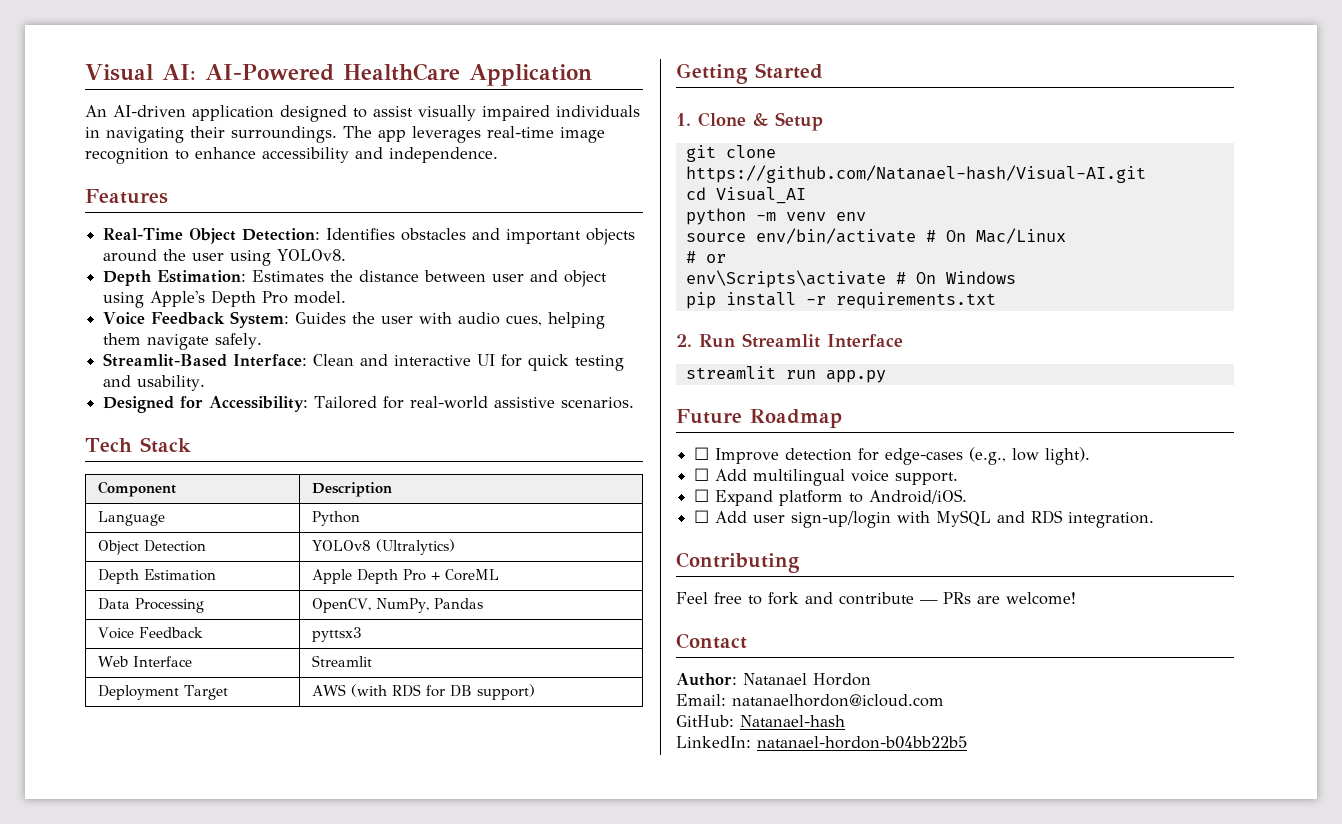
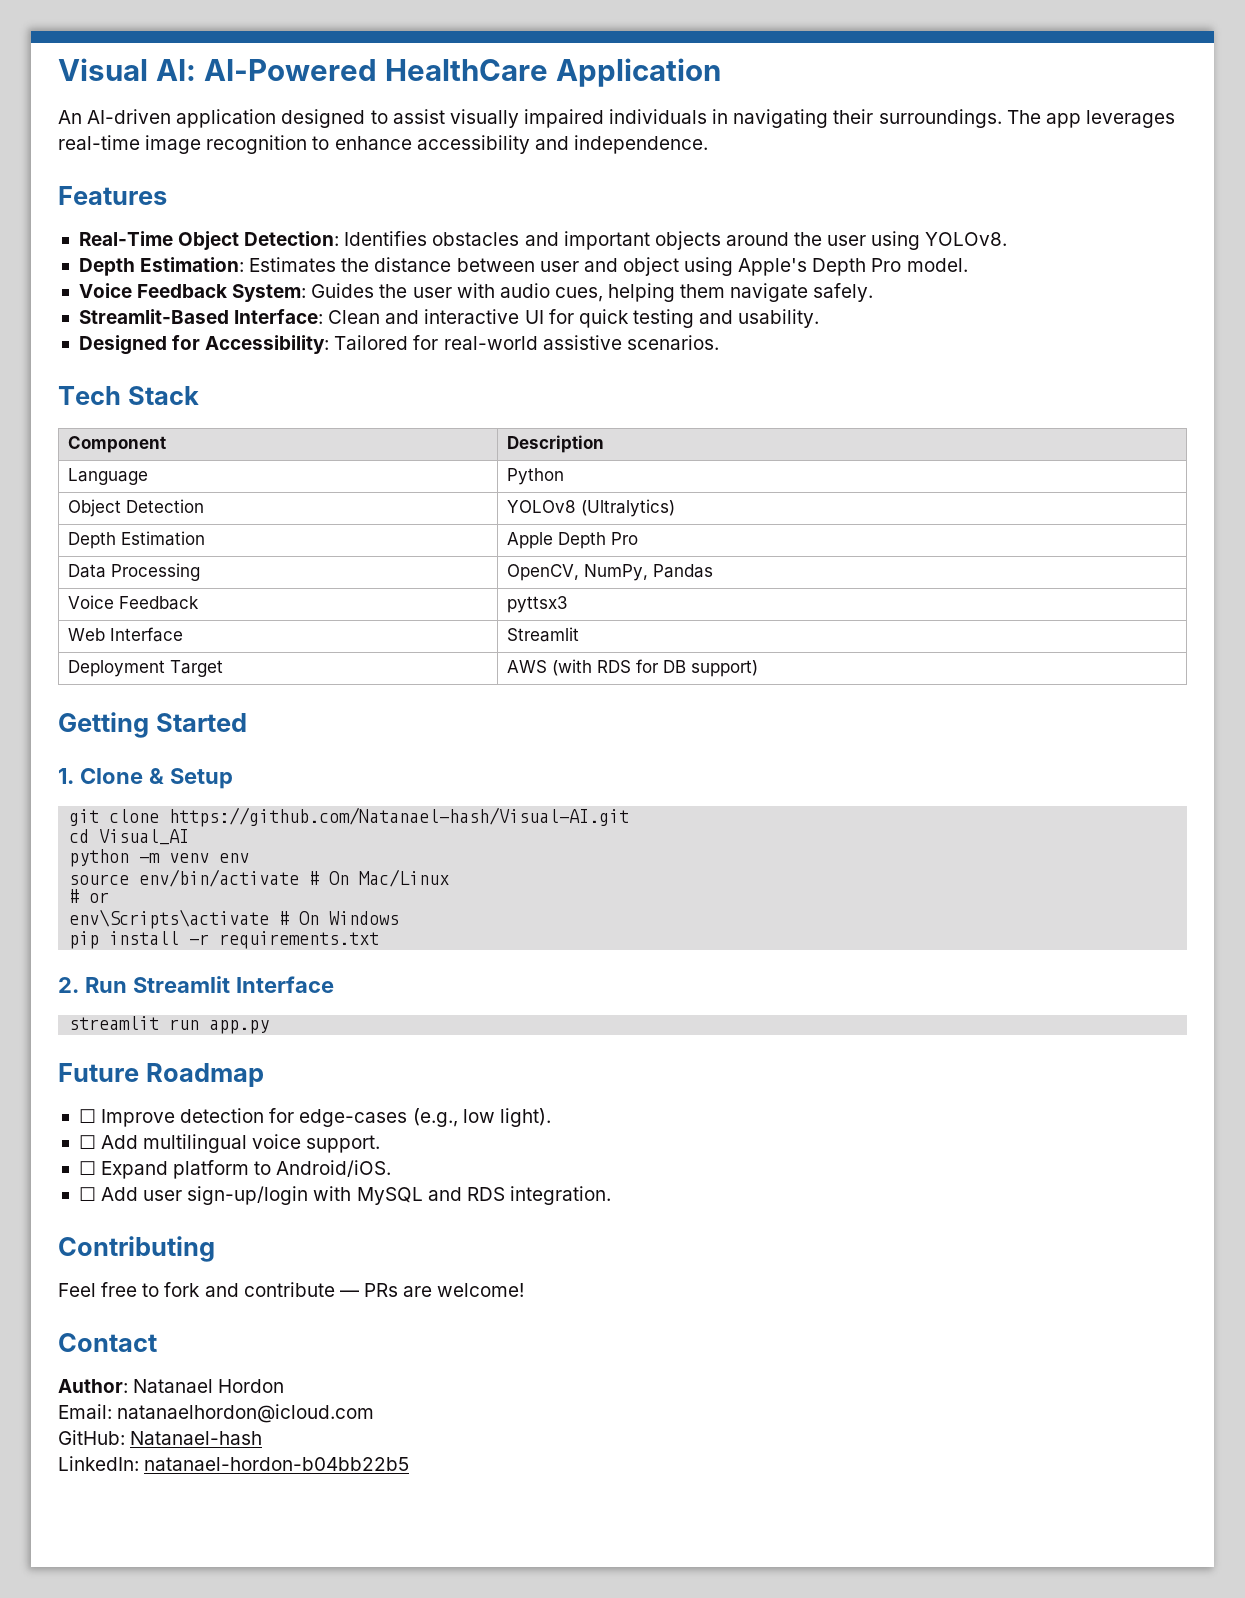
- Depth Estimation | Apple Depth Pro + CoreML
+ Depth Estimation | Apple Depth Pro

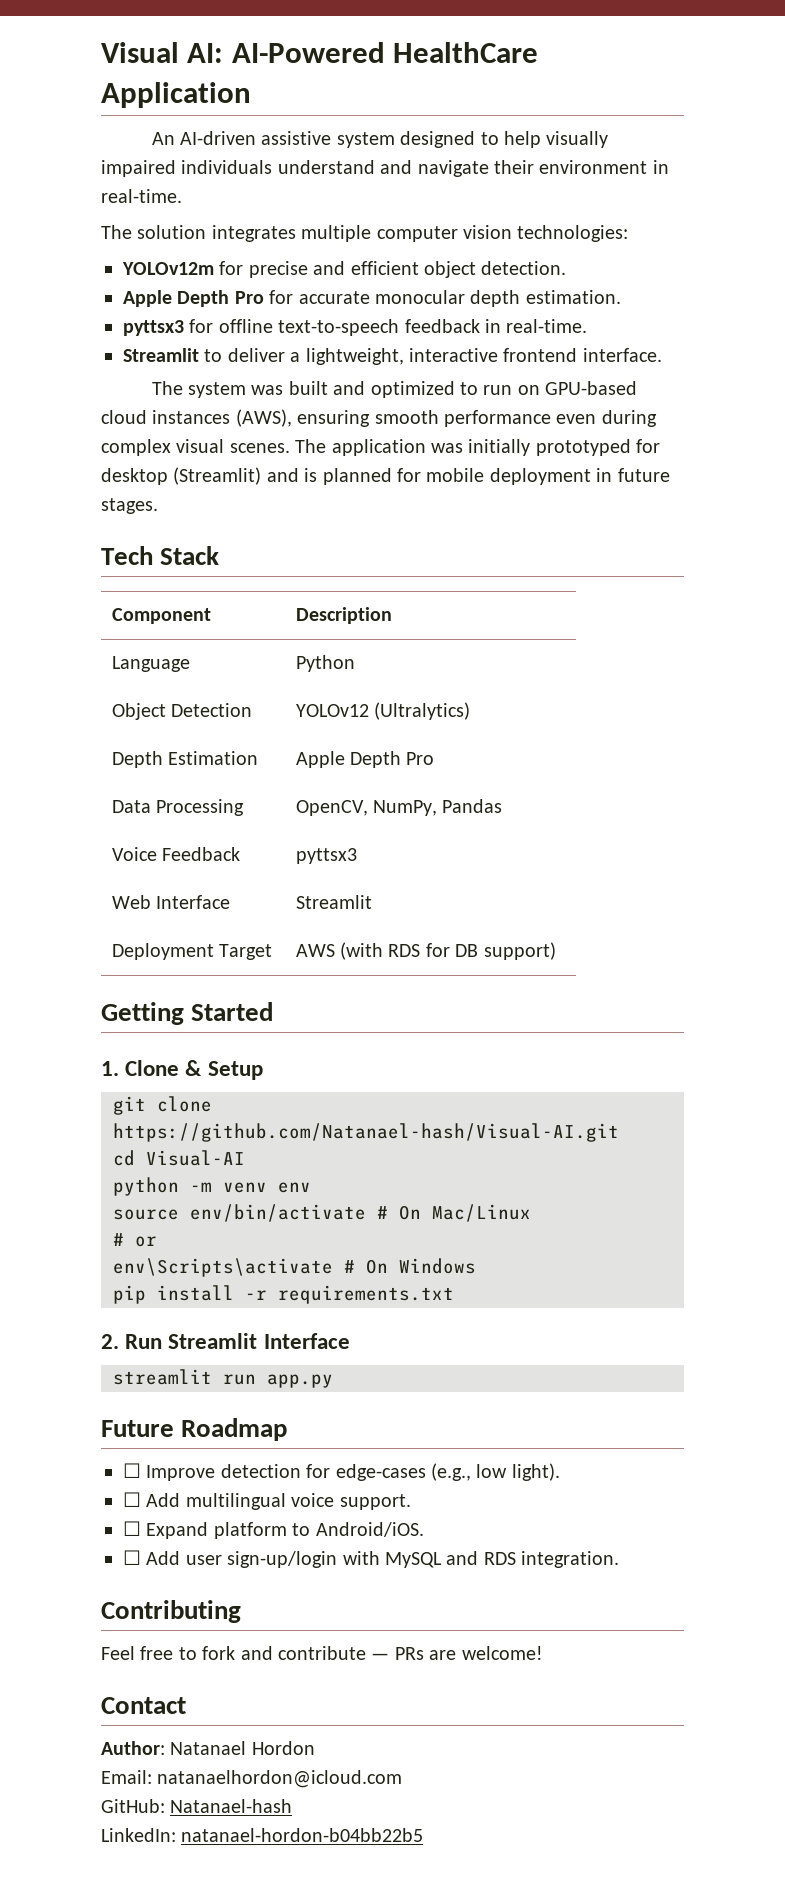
- An AI-driven application designed to assist visually impaired individuals in navigating their surroundings. The app leverages real-time image recognition to enhance accessibility and independence.
- Features
- Real-Time Object Detection: Identifies obstacles and important objects around the user using YOLOv8.
- Depth Estimation: Estimates the distance between user and object using Apple's Depth Pro model.
- Voice Feedback System: Guides the user with audio cues, helping them navigate safely.
- Streamlit-Based Interface: Clean and interactive UI for quick testing and usability.
- Designed for Accessibility: Tailored for real-world assistive scenarios.
+ An AI-driven assistive system designed to help visually impaired individuals understand and navigate their environment in real-time.
+ The solution integrates multiple computer vision technologies:
+ YOLOv12m for precise and efficient object detection.
+ Apple Depth Pro for accurate monocular depth estimation.
+ pyttsx3 for offline text-to-speech feedback in real-time.
+ Streamlit to deliver a lightweight, interactive frontend interface.
+ The system was built and optimized to run on GPU-based cloud instances (AWS), ensuring smooth performance even during complex visual scenes. The application was initially prototyped for desktop (Streamlit) and is planned for mobile deployment in future stages.
- Object Detection | YOLOv8 (Ultralytics)
+ Object Detection | YOLOv12 (Ultralytics)
- cd Visual_AI
+ cd Visual-AI

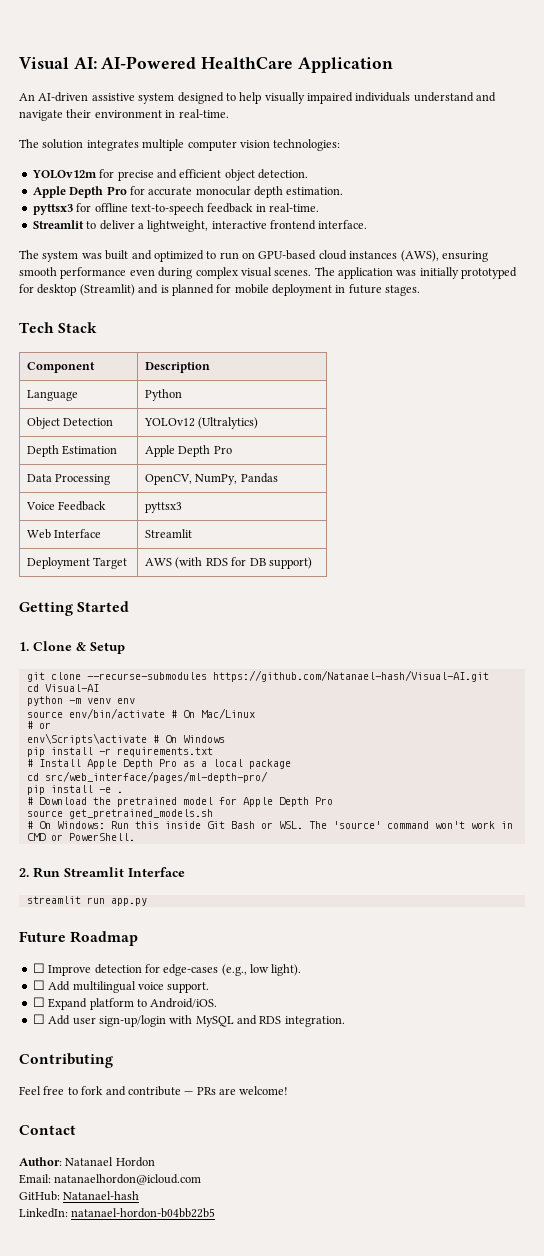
- git clone https://github.com/Natanael-hash/Visual-AI.git
+ git clone --recurse-submodules https://github.com/Natanael-hash/Visual-AI.git
+ # Install Apple Depth Pro as a local package
+ cd src/web_interface/pages/ml-depth-pro/
+ pip install -e .
+ # Download the pretrained model for Apple Depth Pro
+ source get_pretrained_models.sh
+ # On Windows: Run this inside Git Bash or WSL. The 'source' command won't work in CMD or PowerShell.

